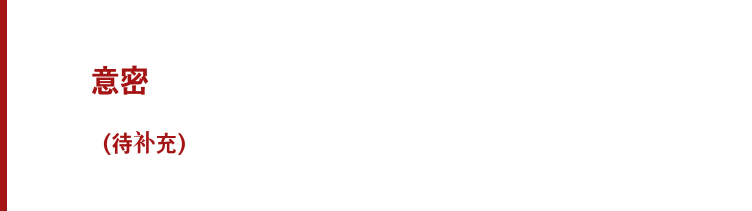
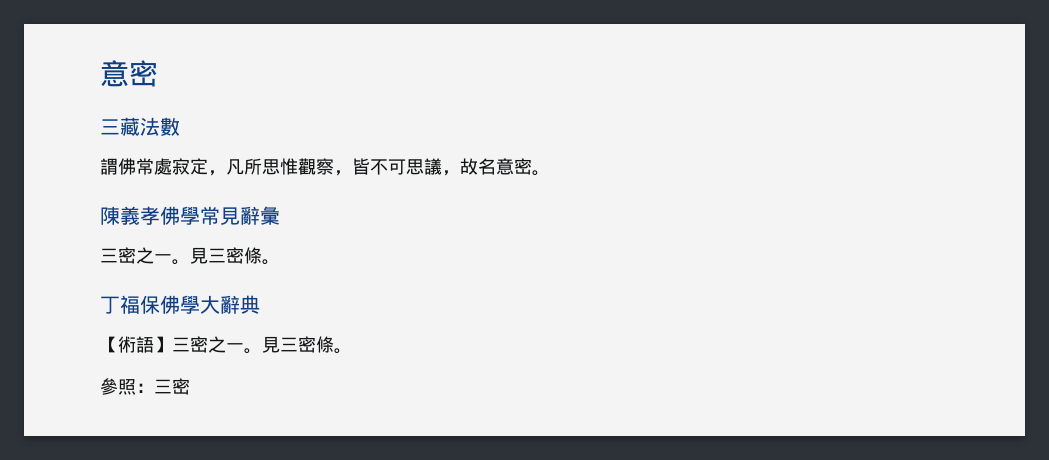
- （待补充）
+ 三藏法數
+ 謂佛常處寂定，凡所思惟觀察，皆不可思議，故名意密。
+ 陳義孝佛學常見辭彙
+ 三密之一。見三密條。
+ 丁福保佛學大辭典
+ 【術語】三密之一。見三密條。
+ 參照：三密

